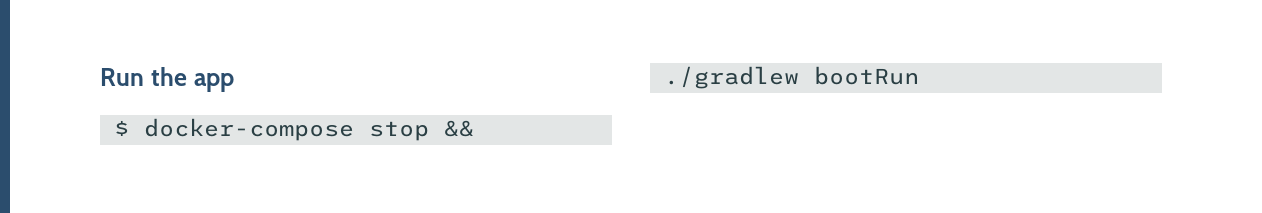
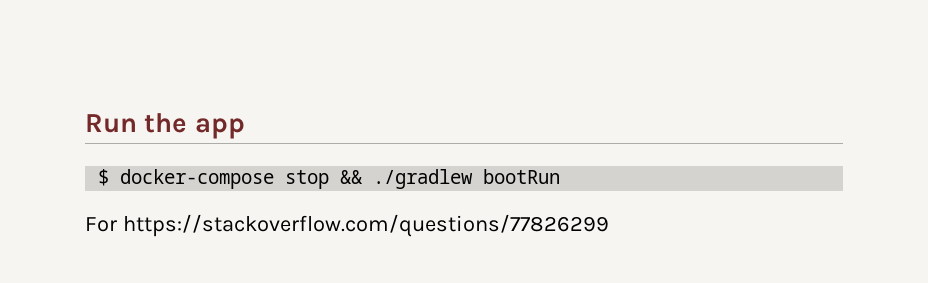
+ For https://stackoverflow.com/questions/77826299

